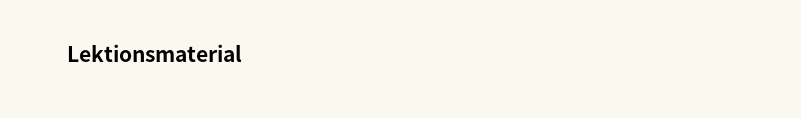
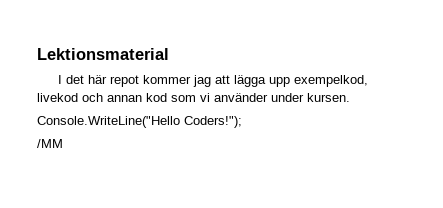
+ I det här repot kommer jag att lägga upp exempelkod, livekod och annan kod som vi använder under kursen.
+ Console.WriteLine("Hello Coders!");
+ /MM

